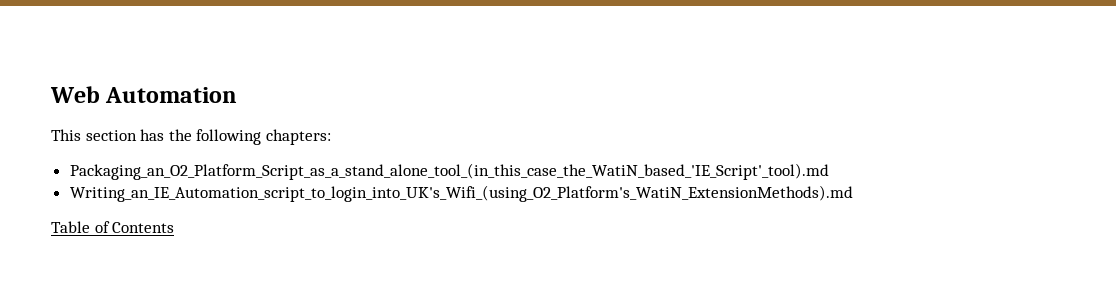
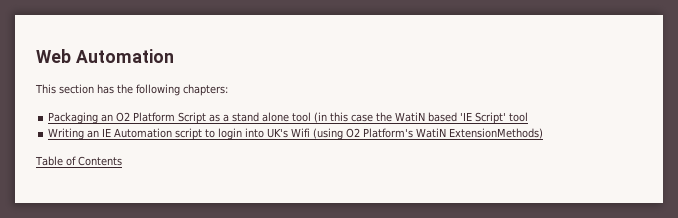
- Packaging_an_O2_Platform_Script_as_a_stand_alone_tool_(in_this_case_the_WatiN_based_'IE_Script'_tool).md
- Writing_an_IE_Automation_script_to_login_into_UK's_Wifi_(using_O2_Platform's_WatiN_ExtensionMethods).md
+ Packaging an O2 Platform Script as a stand alone tool (in this case the WatiN based 'IE Script' tool
+ Writing an IE Automation script to login into UK's Wifi (using O2 Platform's WatiN ExtensionMethods)

